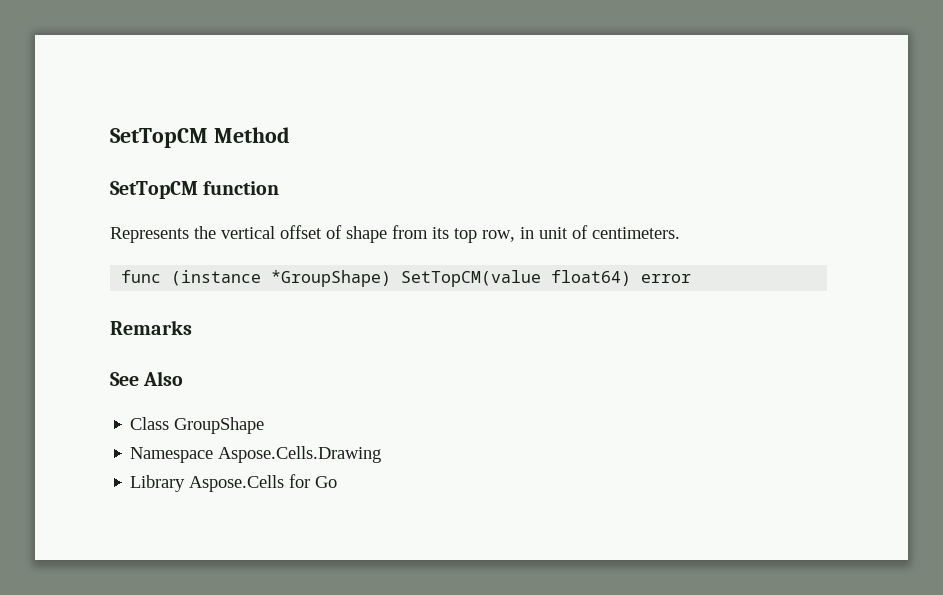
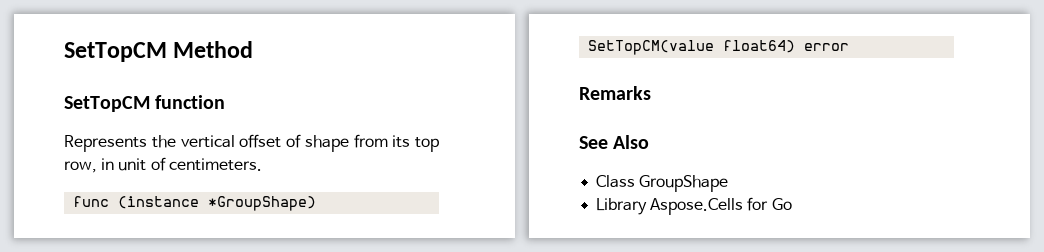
- Namespace Aspose.Cells.Drawing

